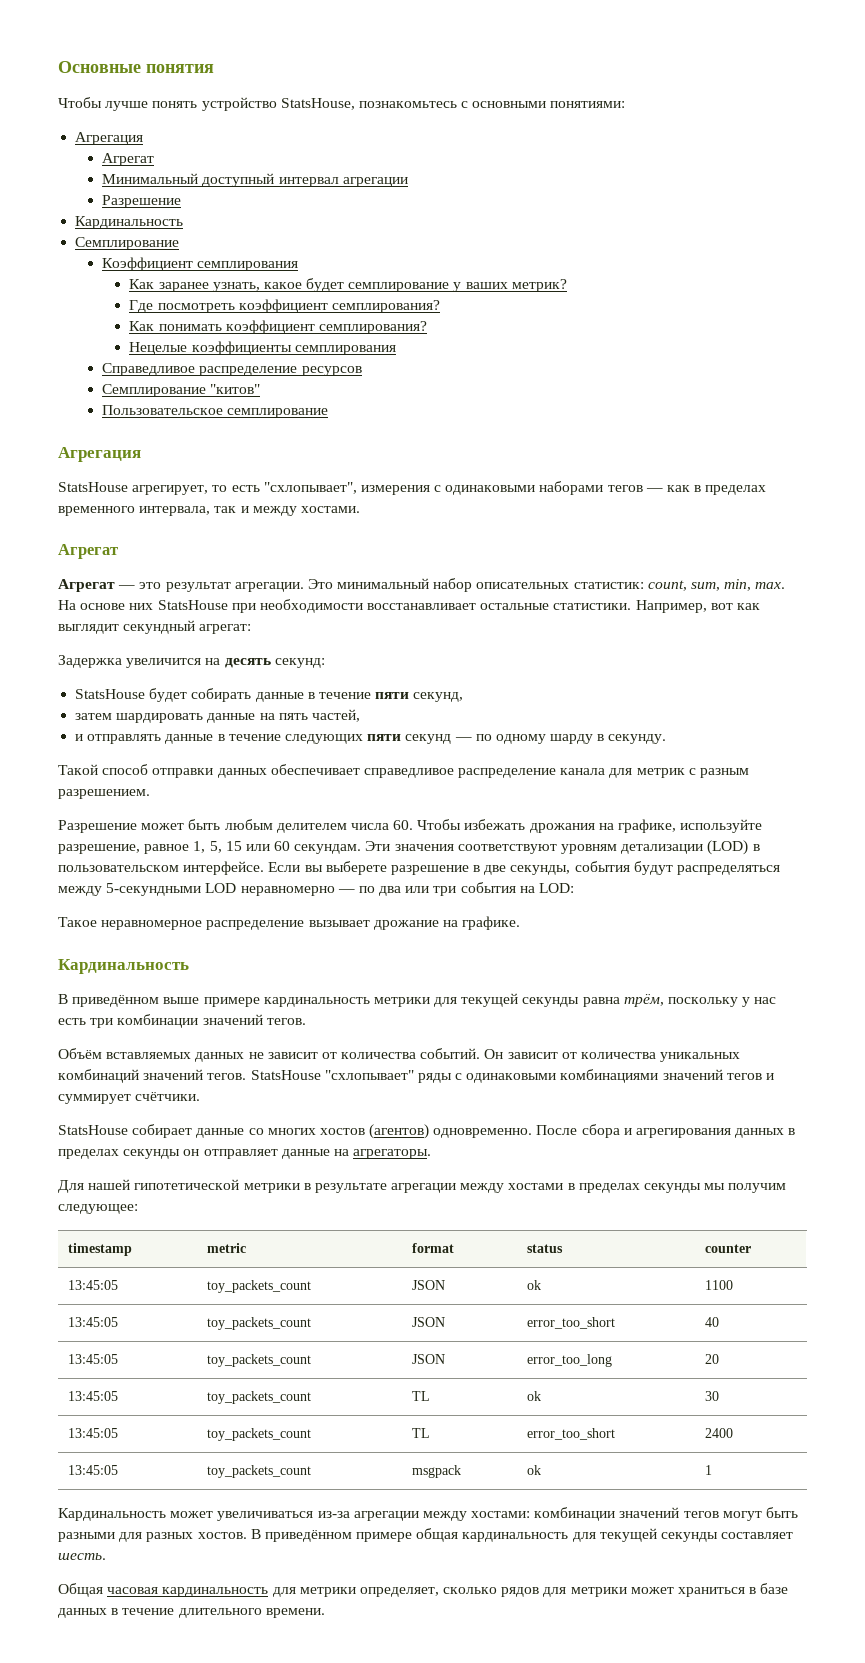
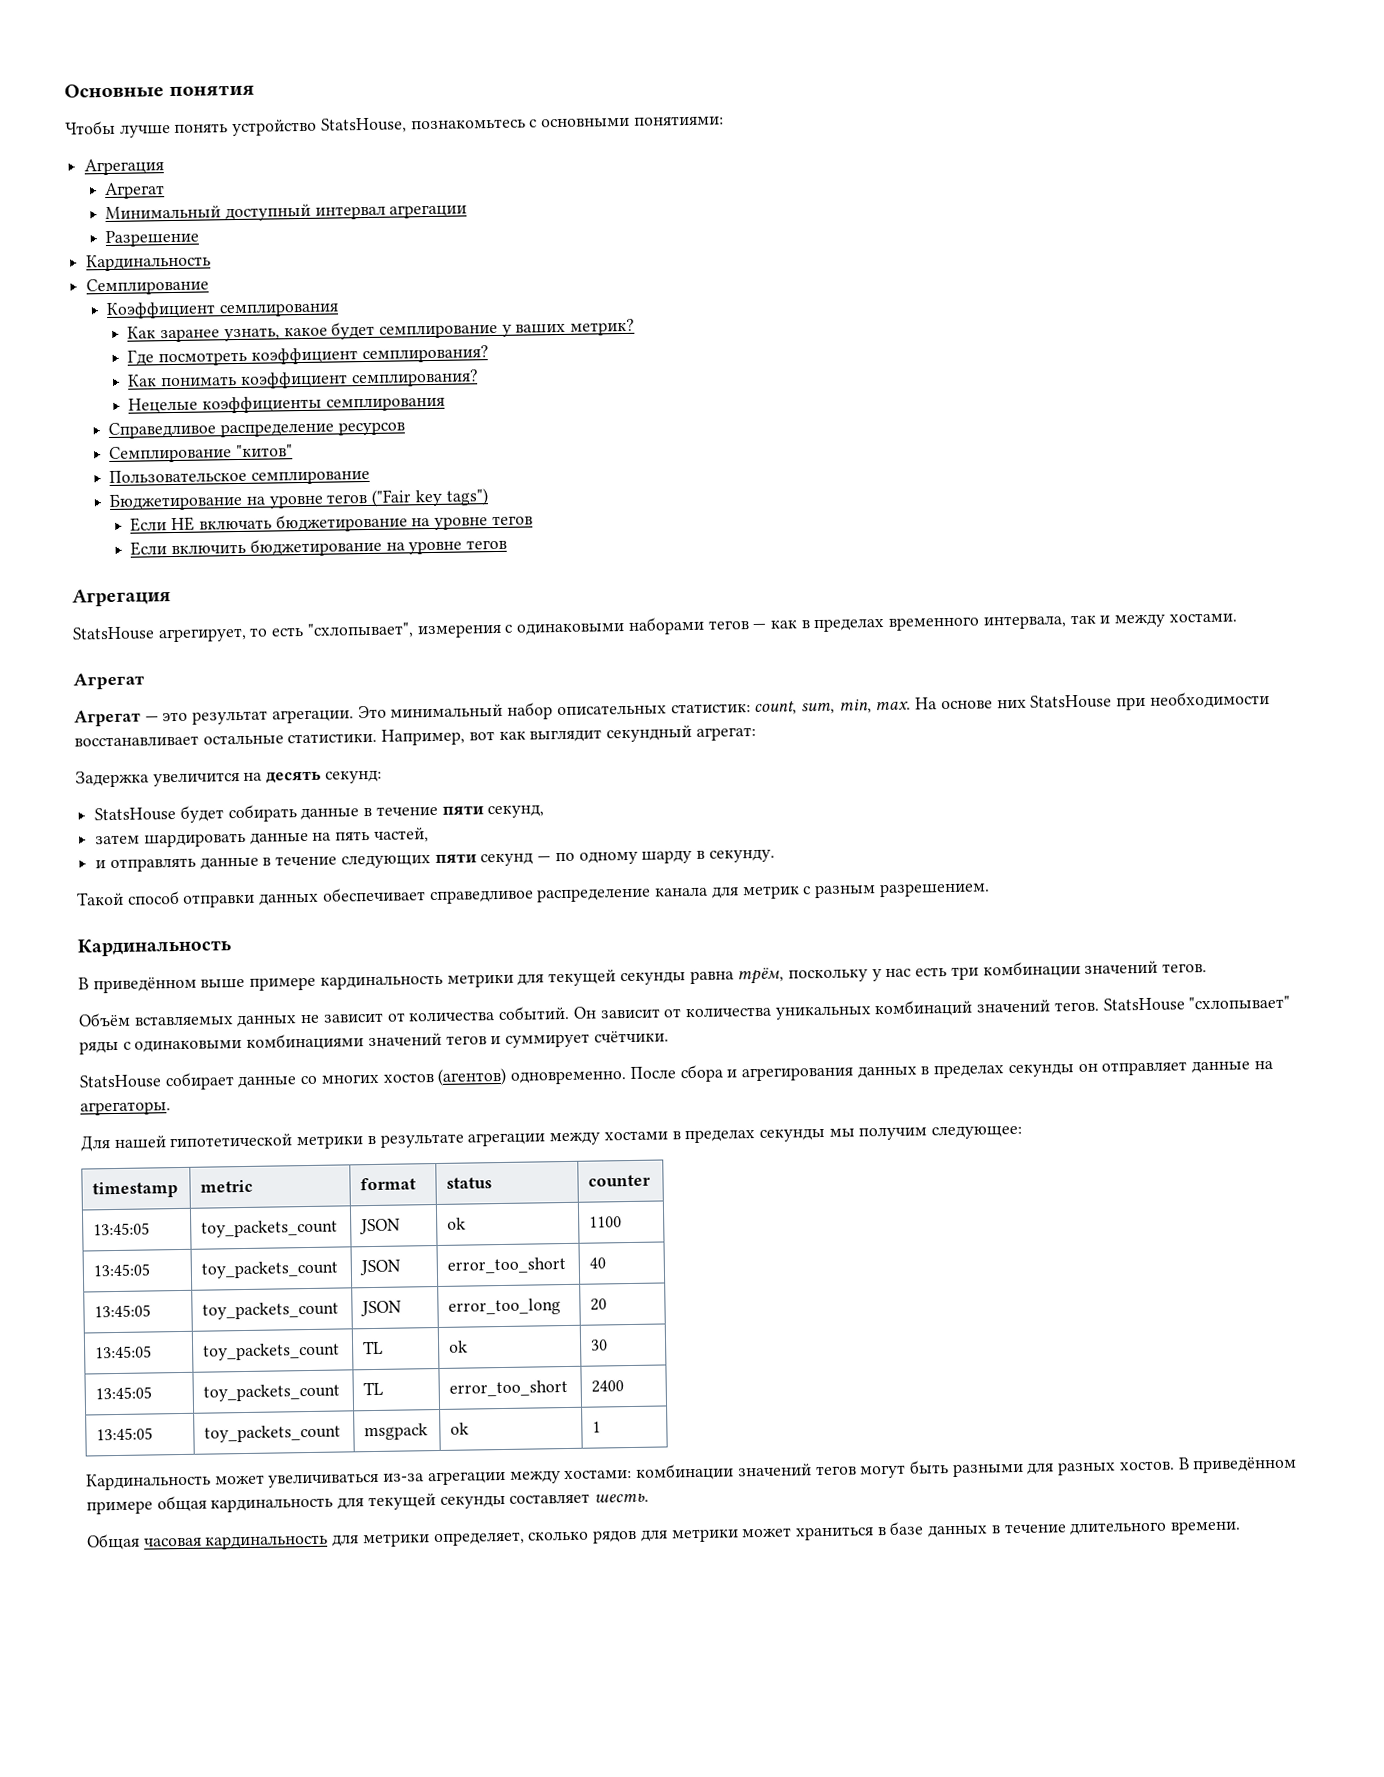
+ Бюджетирование на уровне тегов ("Fair key tags")
+ Если НЕ включать бюджетирование на уровне тегов
+ Если включить бюджетирование на уровне тегов
- Разрешение может быть любым делителем числа 60. Чтобы избежать дрожания на графике, используйте разрешение, равное 1, 5, 15 или 60 секундам. Эти значения соответствуют уровням детализации (LOD) в пользовательском интерфейсе. Если вы выберете разрешение в две секунды, события будут распределяться между 5-секундными LOD неравномерно — по два или три события на LOD:
- Такое неравномерное распределение вызывает дрожание на графике.

